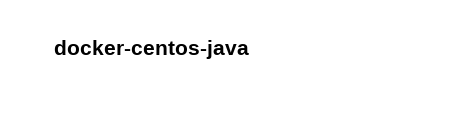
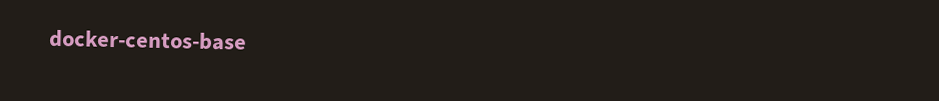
- docker-centos-java
+ docker-centos-base

